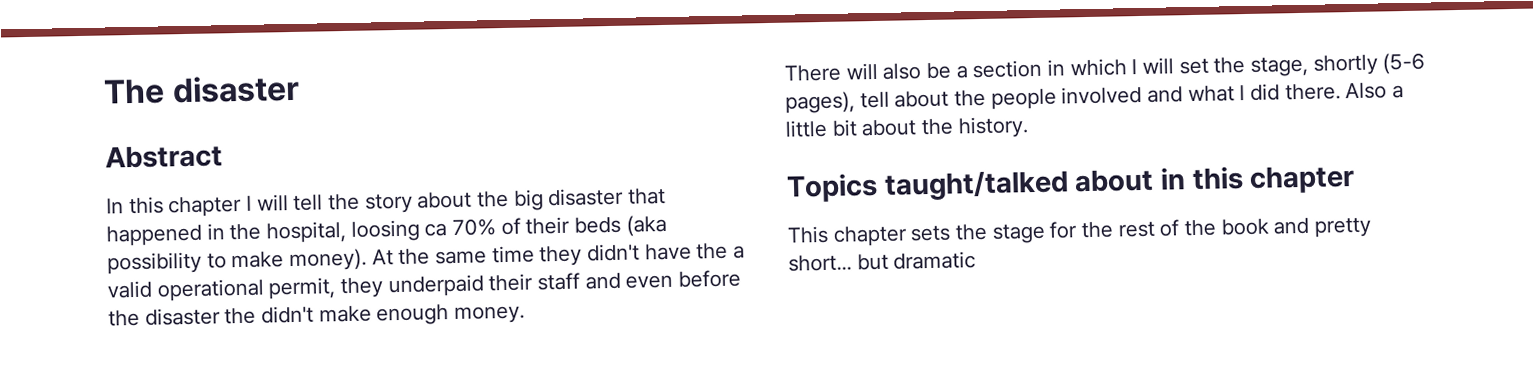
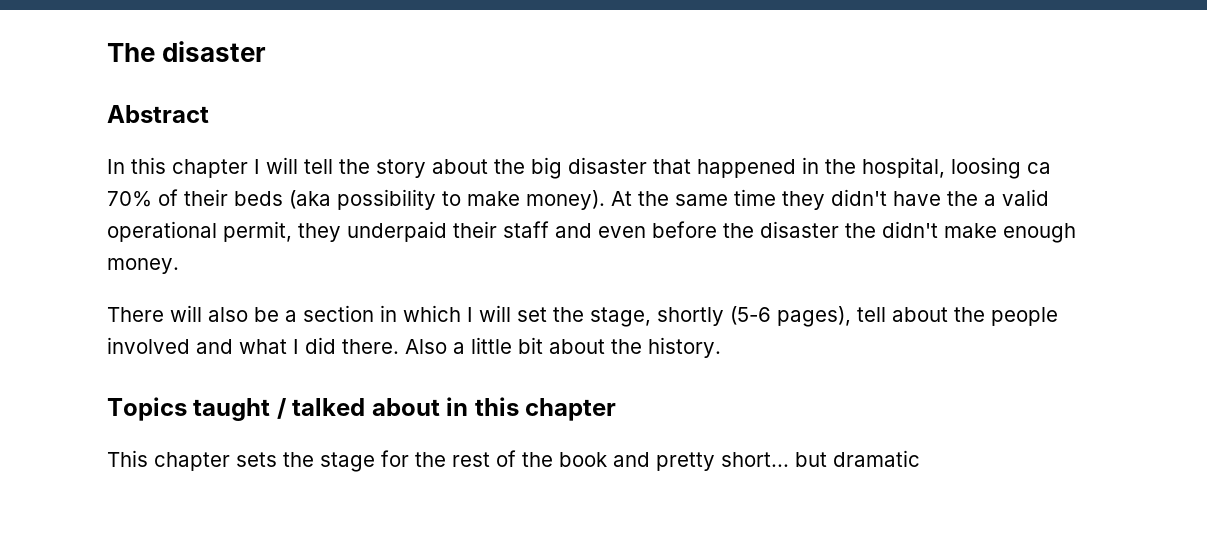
- Topics taught/talked about in this chapter
+ Topics taught / talked about in this chapter

